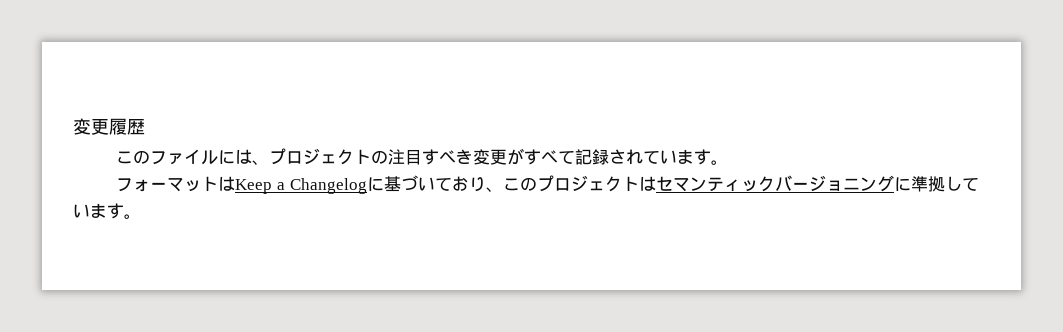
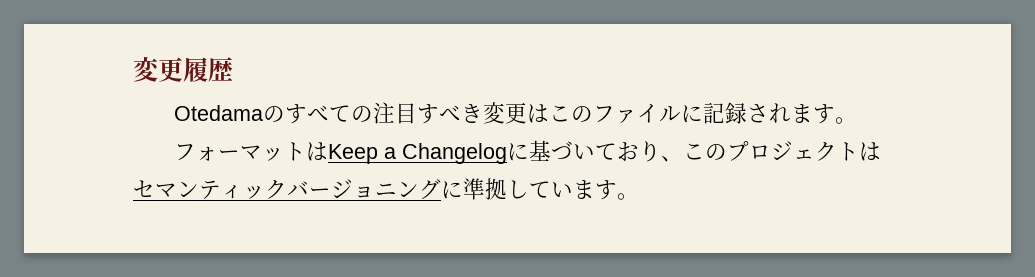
- このファイルには、プロジェクトの注目すべき変更がすべて記録されています。
+ Otedamaのすべての注目すべき変更はこのファイルに記録されます。

